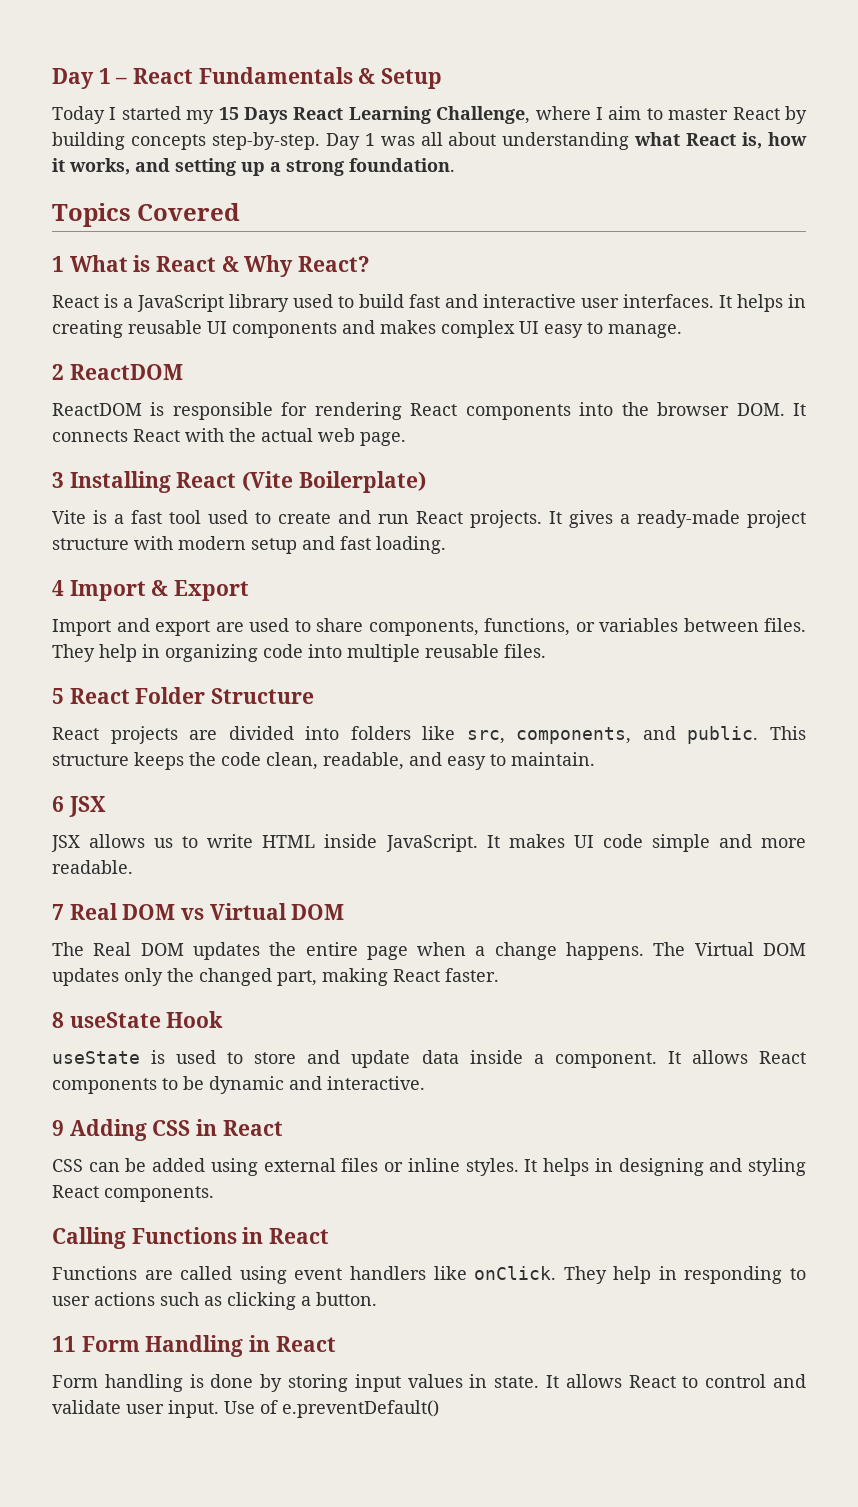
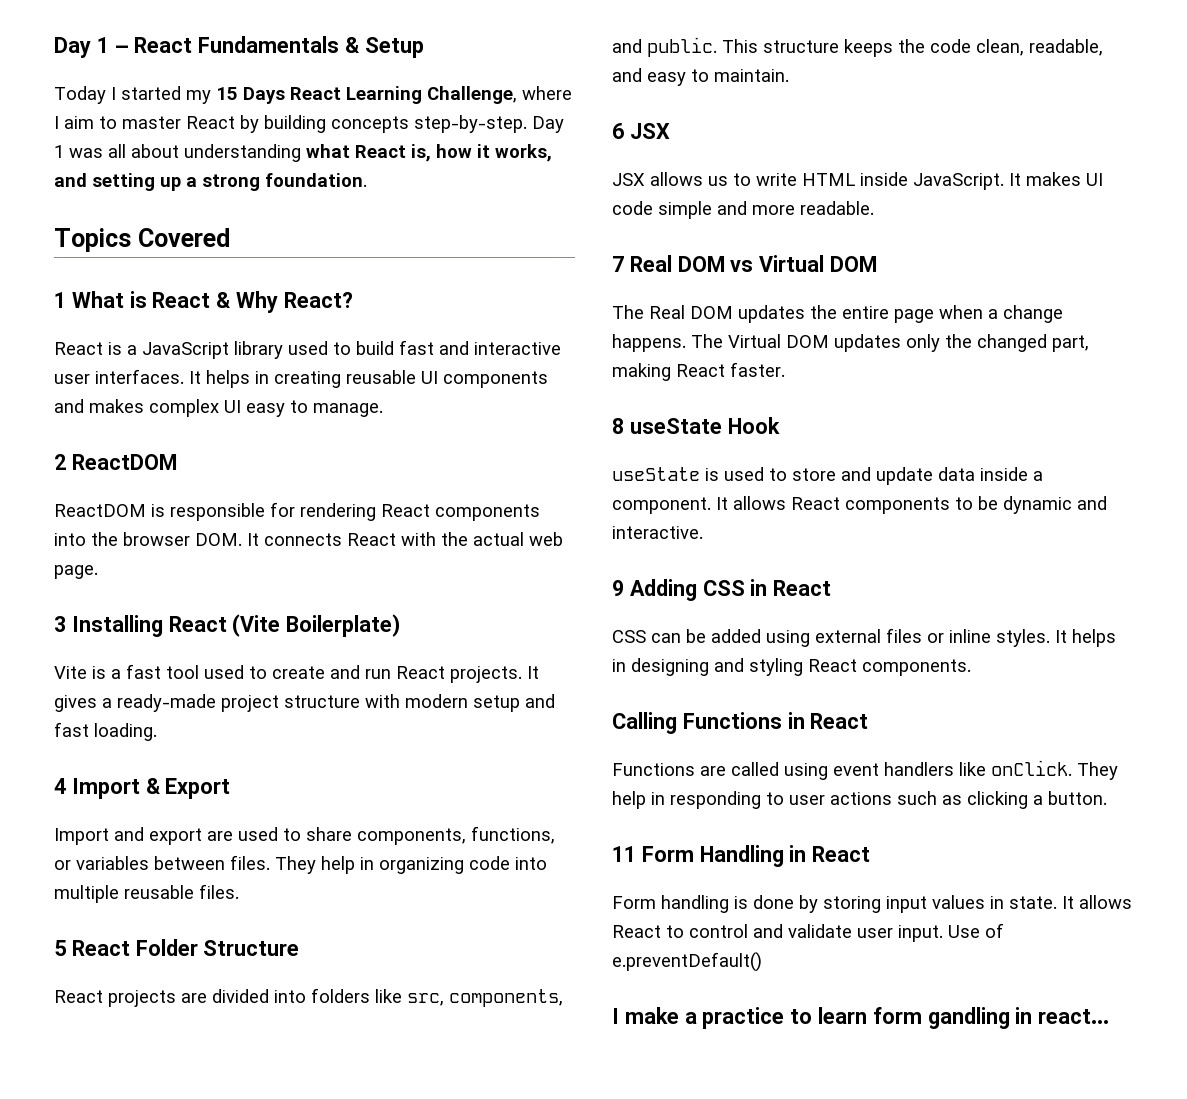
+ I make a practice to learn form gandling in react...

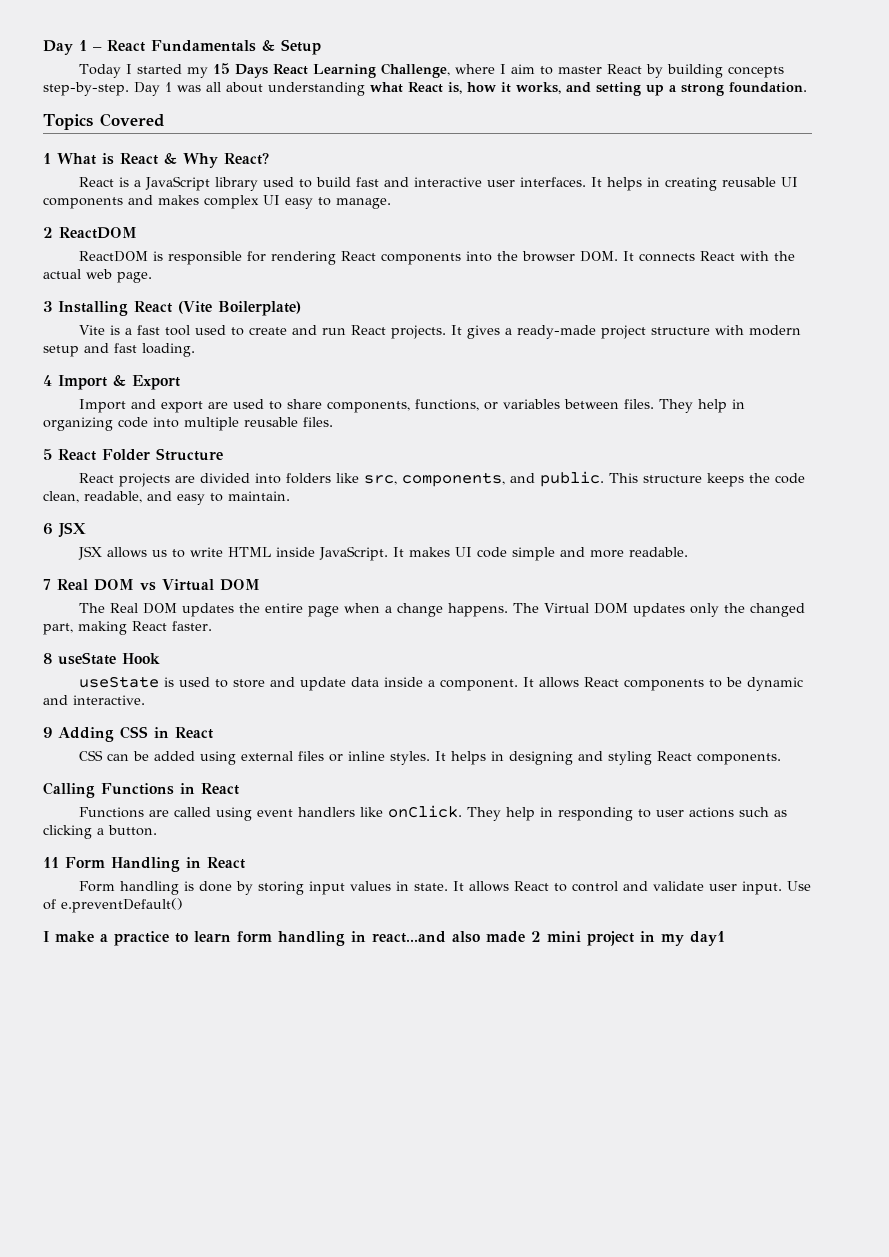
- I make a practice to learn form gandling in react...
+ I make a practice to learn form handling in react...and also made 2 mini project in my day1

